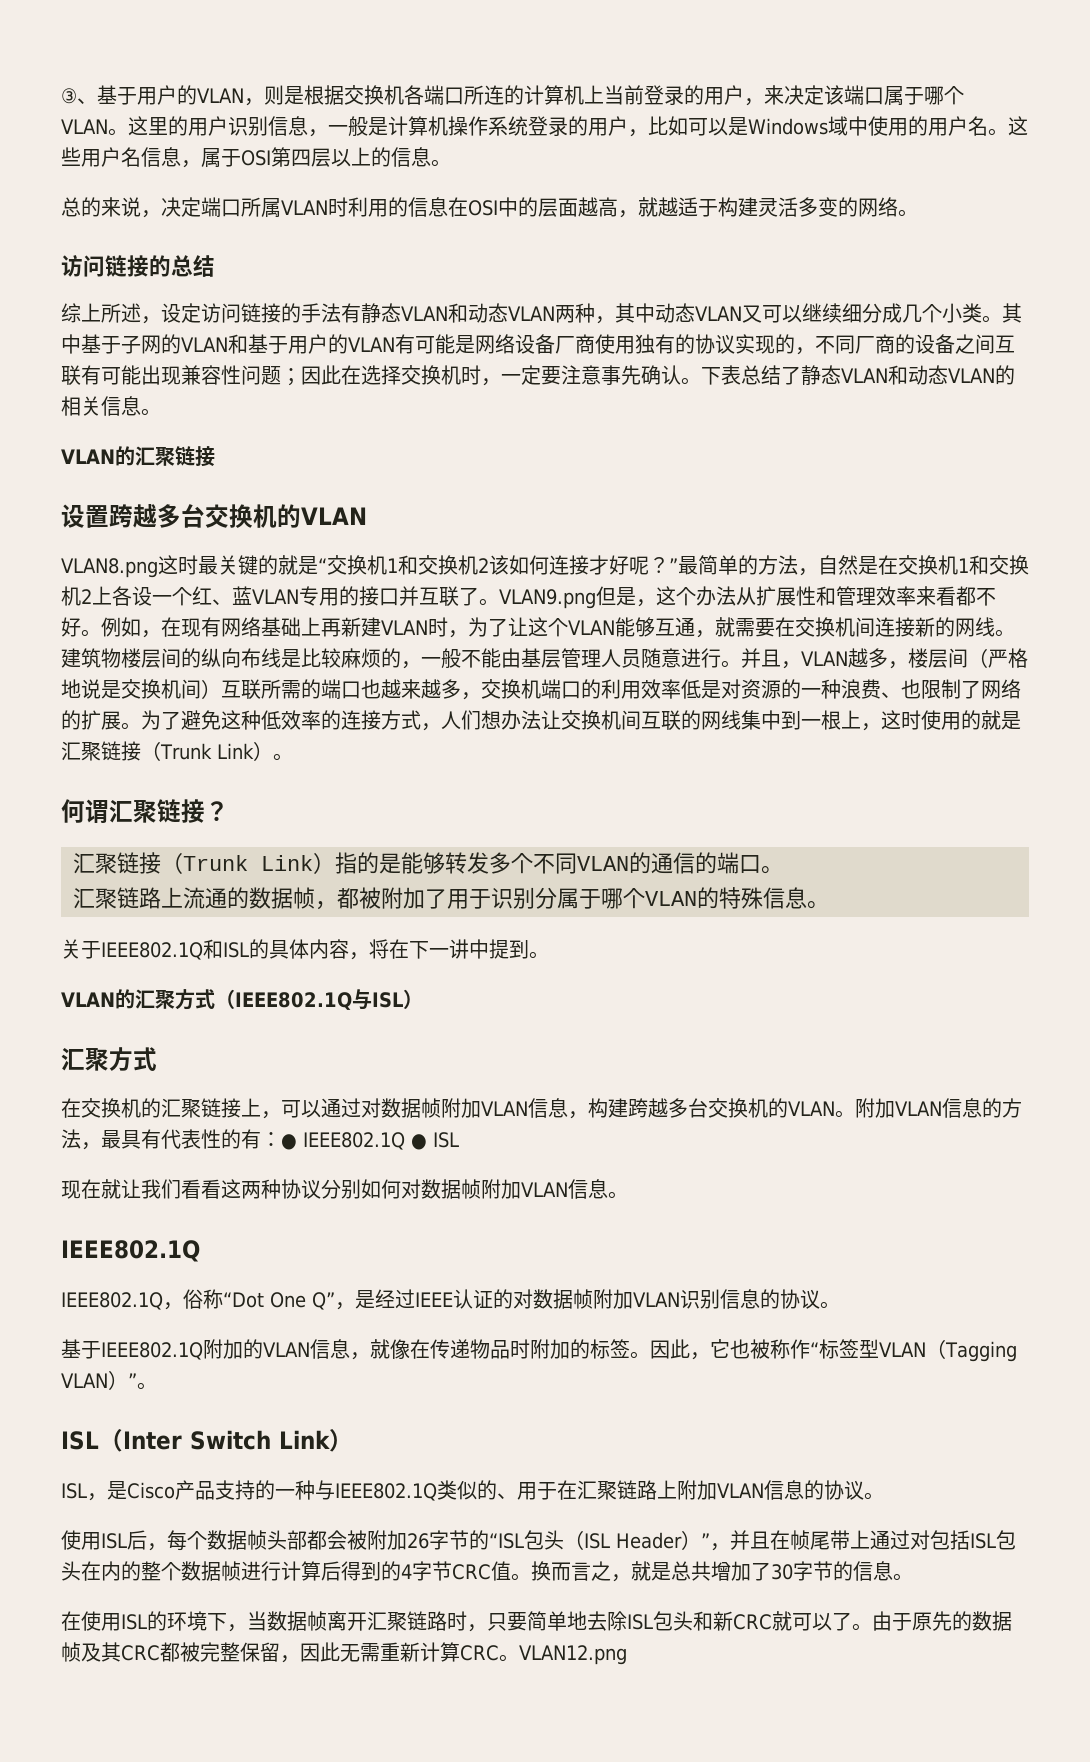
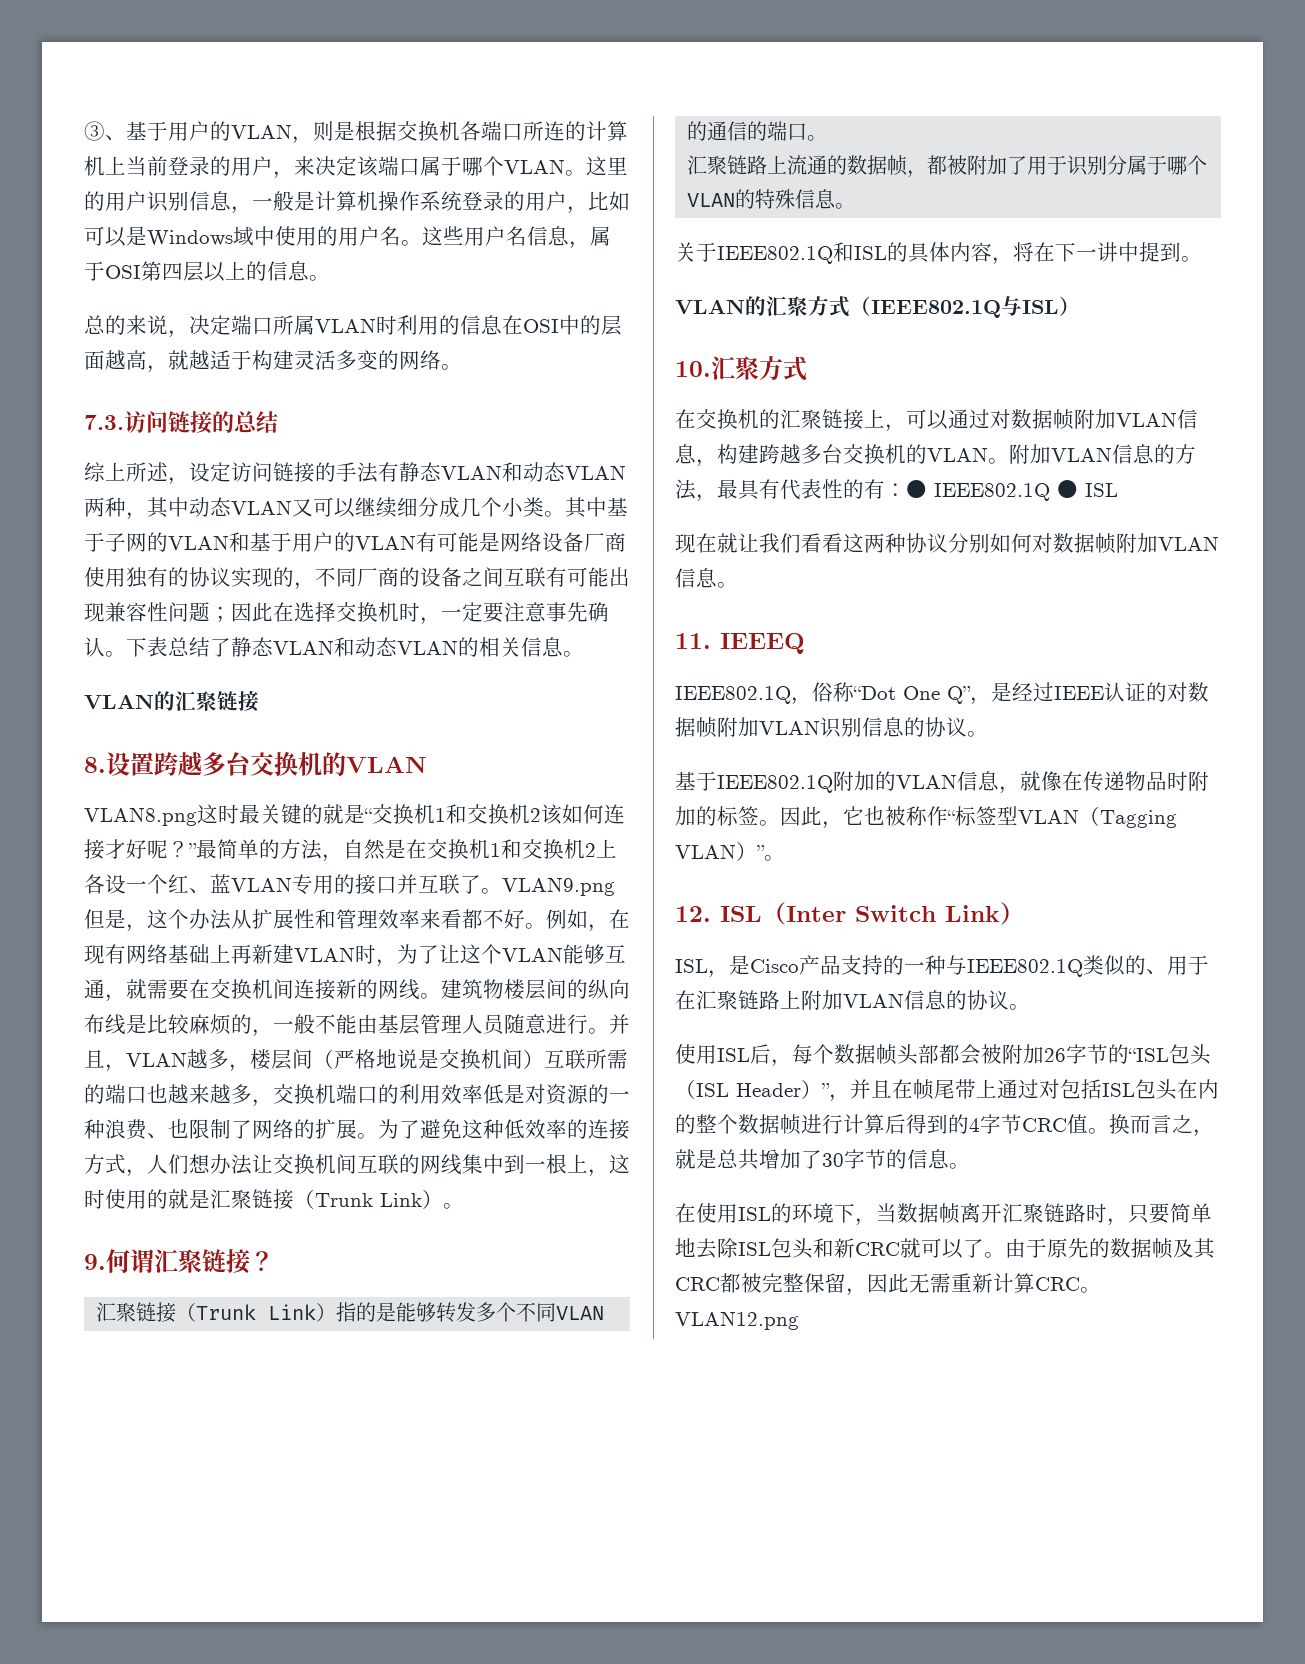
- 访问链接的总结
+ 7.3.访问链接的总结
- 设置跨越多台交换机的VLAN
+ 8.设置跨越多台交换机的VLAN
- 何谓汇聚链接？
+ 9.何谓汇聚链接？
  VLAN的汇聚方式（IEEE802.1Q与ISL）
- 汇聚方式
+ 10.汇聚方式
  现在就让我们看看这两种协议分别如何对数据帧附加VLAN信息。
- IEEE802.1Q
+ 11. IEEEQ
- ISL（Inter Switch Link）
+ 12. ISL（Inter Switch Link）

